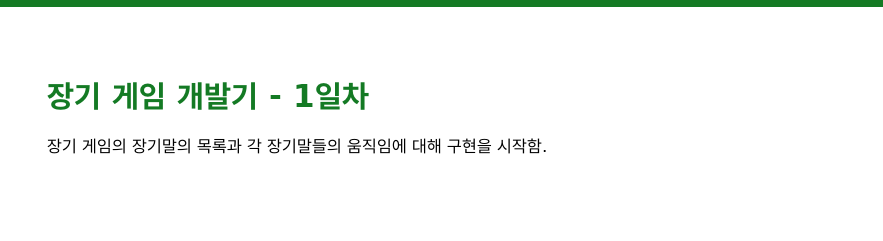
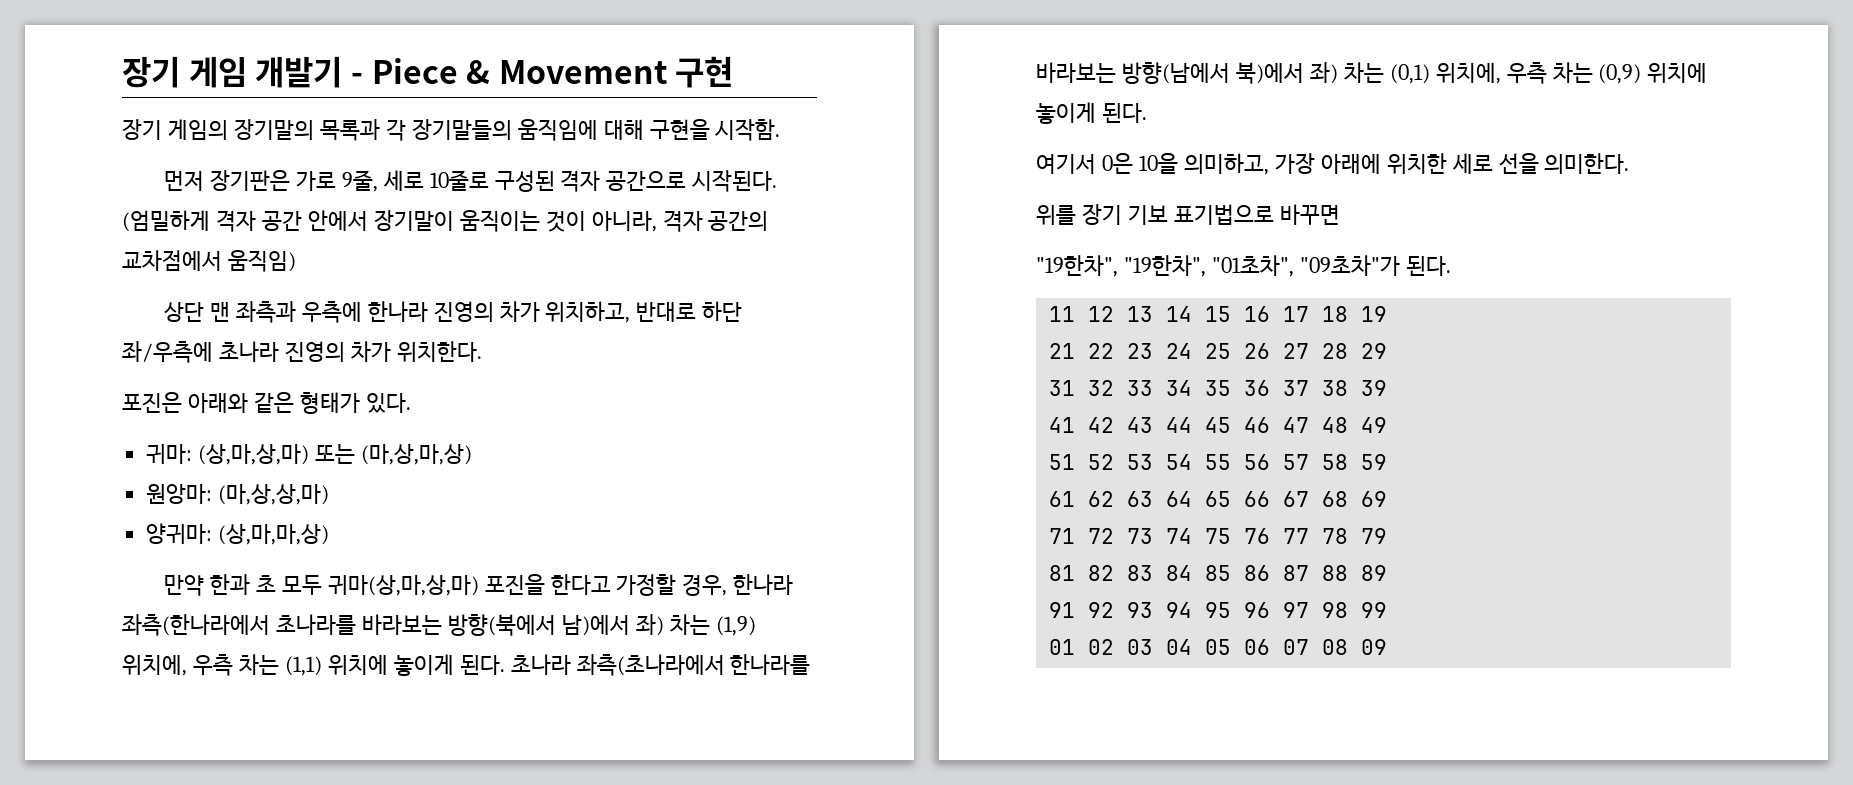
- 장기 게임 개발기 - 1일차
+ 장기 게임 개발기 - Piece & Movement 구현
+ 먼저 장기판은 가로 9줄, 세로 10줄로 구성된 격자 공간으로 시작된다. (엄밀하게 격자 공간 안에서 장기말이 움직이는 것이 아니라, 격자 공간의 교차점에서 움직임)
+ 상단 맨 좌측과 우측에 한나라 진영의 차가 위치하고, 반대로 하단 좌/우측에 초나라 진영의 차가 위치한다.
+ 포진은 아래와 같은 형태가 있다.
+ 귀마: (상,마,상,마) 또는 (마,상,마,상)
+ 원앙마: (마,상,상,마)
+ 양귀마: (상,마,마,상)
+ 만약 한과 초 모두 귀마(상,마,상,마) 포진을 한다고 가정할 경우, 한나라 좌측(한나라에서 초나라를 바라보는 방향(북에서 남)에서 좌) 차는 (1,9) 위치에, 우측 차는 (1,1) 위치에 놓이게 된다. 초나라 좌측(초나라에서 한나라를 바라보는 방향(남에서 북)에서 좌) 차는 (0,1) 위치에, 우측 차는 (0,9) 위치에 놓이게 된다.
+ 여기서 0은 10을 의미하고, 가장 아래에 위치한 세로 선을 의미한다.
+ 위를 장기 기보 표기법으로 바꾸면
+ "19한차", "19한차", "01초차", "09초차"가 된다.
+ 11 12 13 14 15 16 17 18 19
+ 21 22 23 24 25 26 27 28 29
+ 31 32 33 34 35 36 37 38 39
+ 41 42 43 44 45 46 47 48 49
+ 51 52 53 54 55 56 57 58 59
+ 61 62 63 64 65 66 67 68 69
+ 71 72 73 74 75 76 77 78 79
+ 81 82 83 84 85 86 87 88 89
+ 91 92 93 94 95 96 97 98 99
+ 01 02 03 04 05 06 07 08 09

